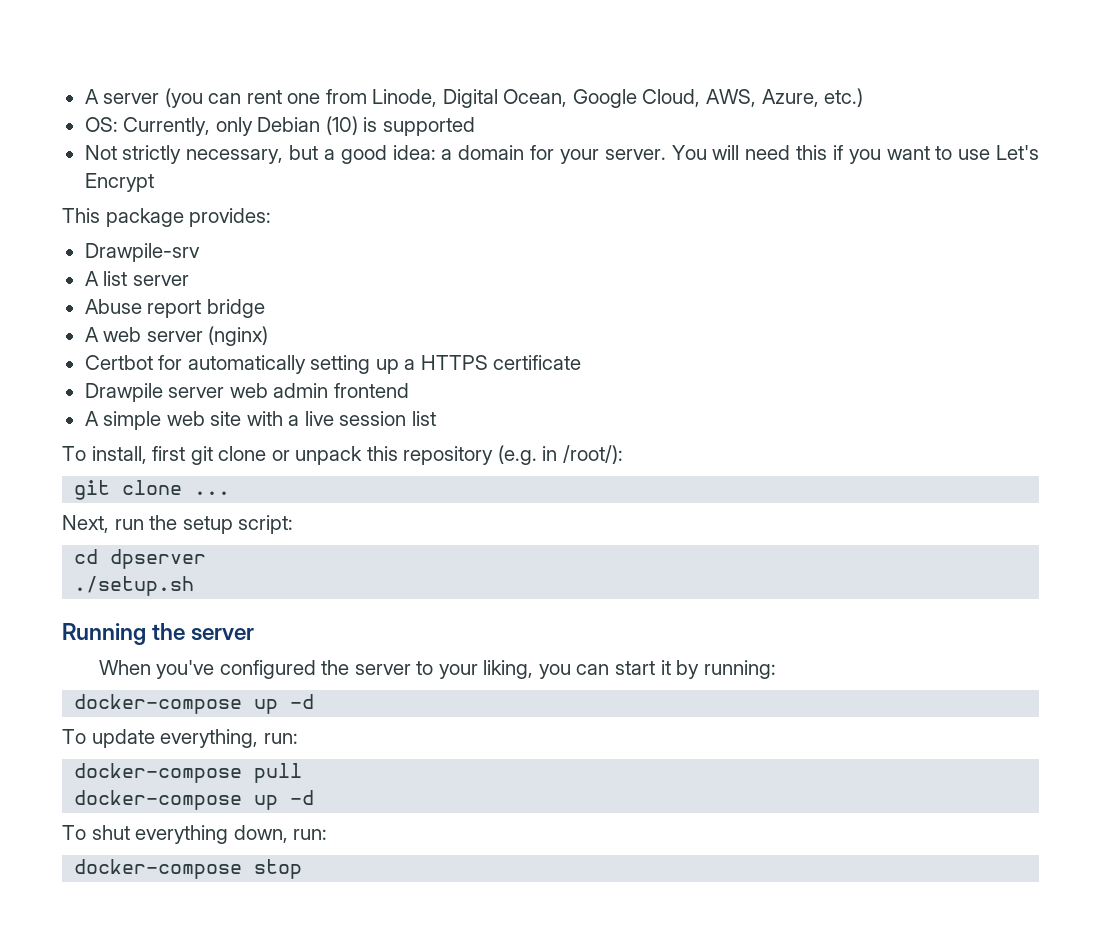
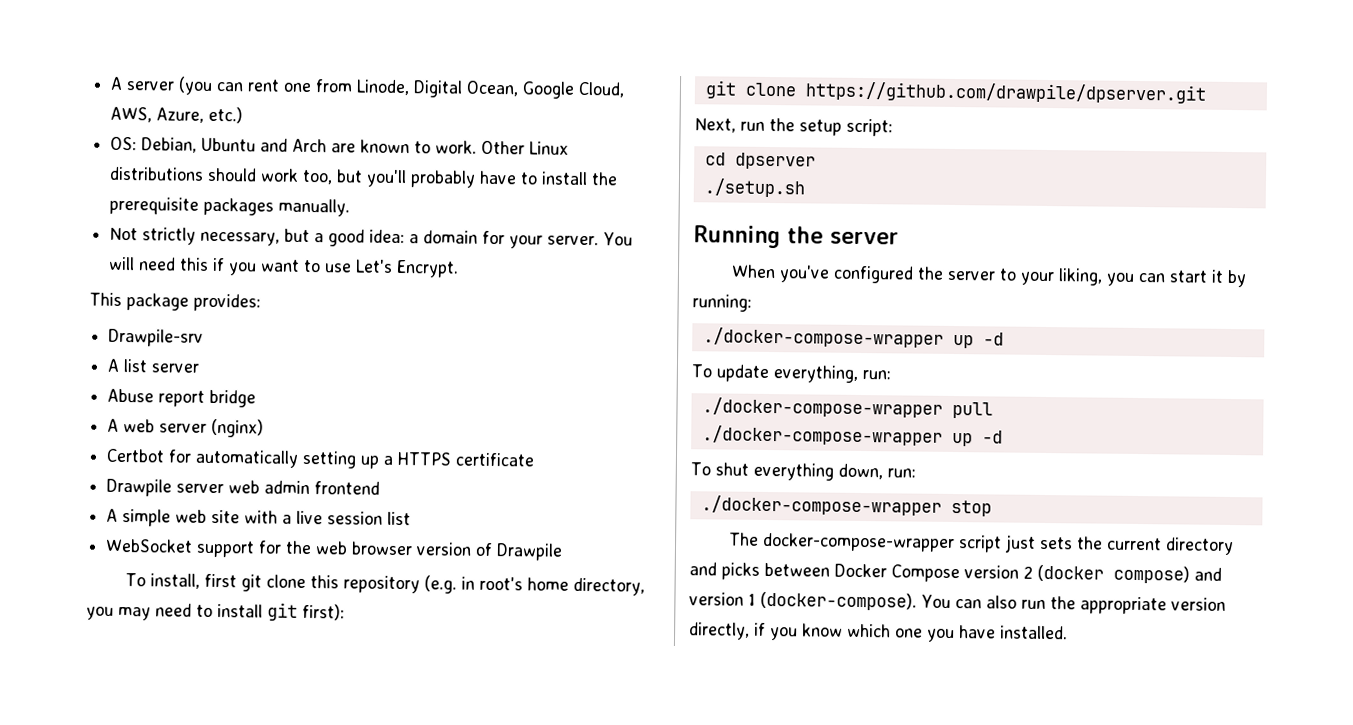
- OS: Currently, only Debian (10) is supported
+ OS: Debian, Ubuntu and Arch are known to work. Other Linux distributions should work too, but you'll probably have to install the prerequisite packages manually.
- You will need this if you want to use Let's Encrypt
+ You will need this if you want to use Let's Encrypt.
+ WebSocket support for the web browser version of Drawpile
- To install, first git clone or unpack this repository (e.g. in /root/):
- git clone ...
+ To install, first git clone this repository (e.g. in root's home directory, you may need to install git first):
+ git clone https://github.com/drawpile/dpserver.git
  When you've configured the server to your liking, you can start it by running:
- docker-compose up -d
+ ./docker-compose-wrapper up -d
- docker-compose pull
- docker-compose up -d
+ ./docker-compose-wrapper pull
+ ./docker-compose-wrapper up -d
- docker-compose stop
+ ./docker-compose-wrapper stop
+ The docker-compose-wrapper script just sets the current directory and picks between Docker Compose version 2 (docker compose) and version 1 (docker-compose). You can also run the appropriate version directly, if you know which one you have installed.

